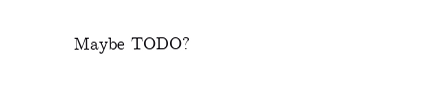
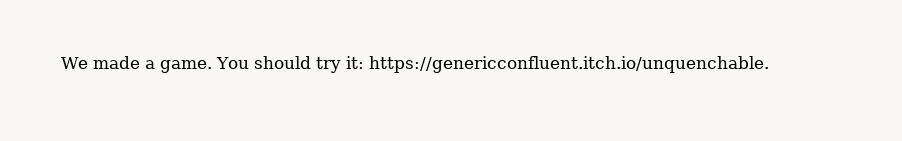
- Maybe TODO?
+ We made a game. You should try it: https://genericconfluent.itch.io/unquenchable.

